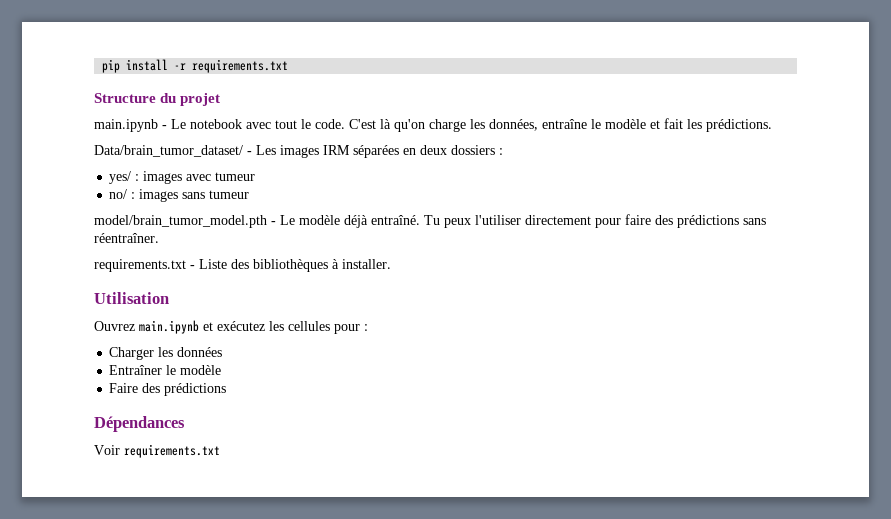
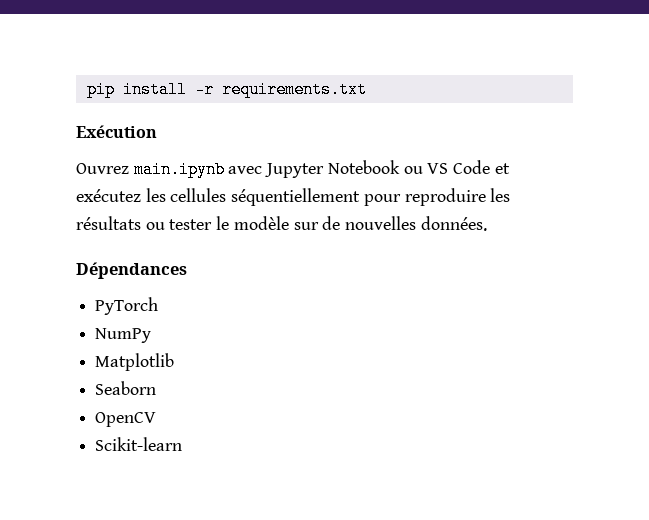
- Structure du projet
- main.ipynb - Le notebook avec tout le code. C'est là qu'on charge les données, entraîne le modèle et fait les prédictions.
- Data/brain_tumor_dataset/ - Les images IRM séparées en deux dossiers :
- yes/ : images avec tumeur
- no/ : images sans tumeur
- model/brain_tumor_model.pth - Le modèle déjà entraîné. Tu peux l'utiliser directement pour faire des prédictions sans réentraîner.
- requirements.txt - Liste des bibliothèques à installer.
- Utilisation
- Ouvrez main.ipynb et exécutez les cellules pour :
- Charger les données
- Entraîner le modèle
- Faire des prédictions
+ Exécution
+ Ouvrez main.ipynb avec Jupyter Notebook ou VS Code et exécutez les cellules séquentiellement pour reproduire les résultats ou tester le modèle sur de nouvelles données.
  Dépendances
- Voir requirements.txt
+ PyTorch
+ NumPy
+ Matplotlib
+ Seaborn
+ OpenCV
+ Scikit-learn

